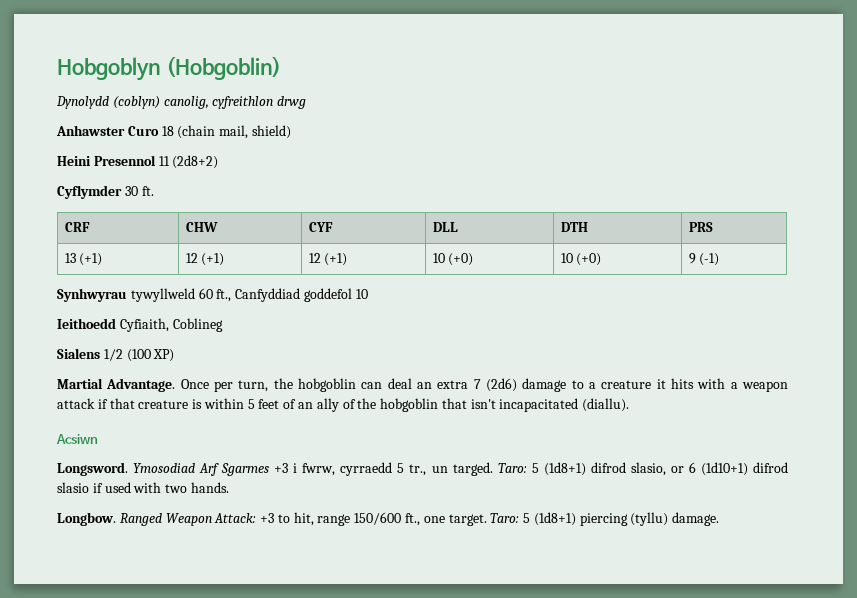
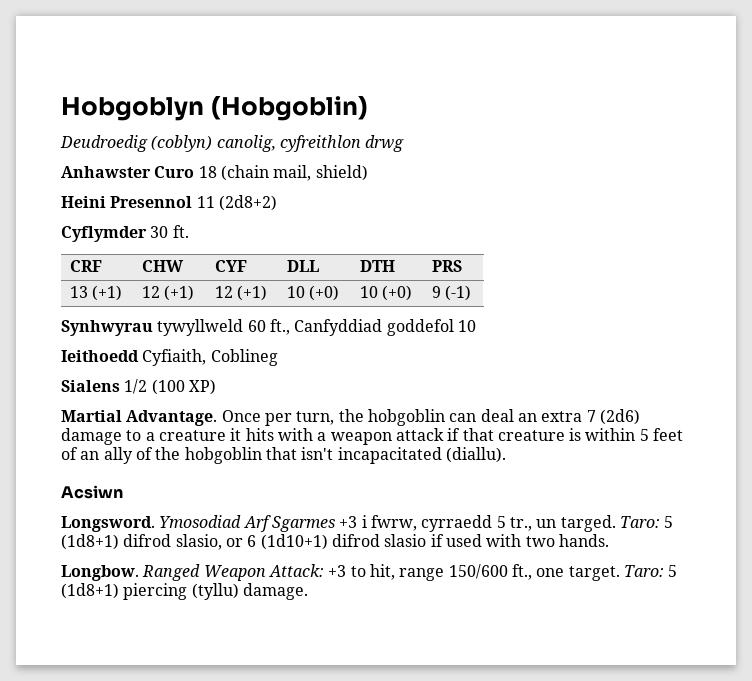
- Dynolydd (coblyn) canolig, cyfreithlon drwg
+ Deudroedig (coblyn) canolig, cyfreithlon drwg

